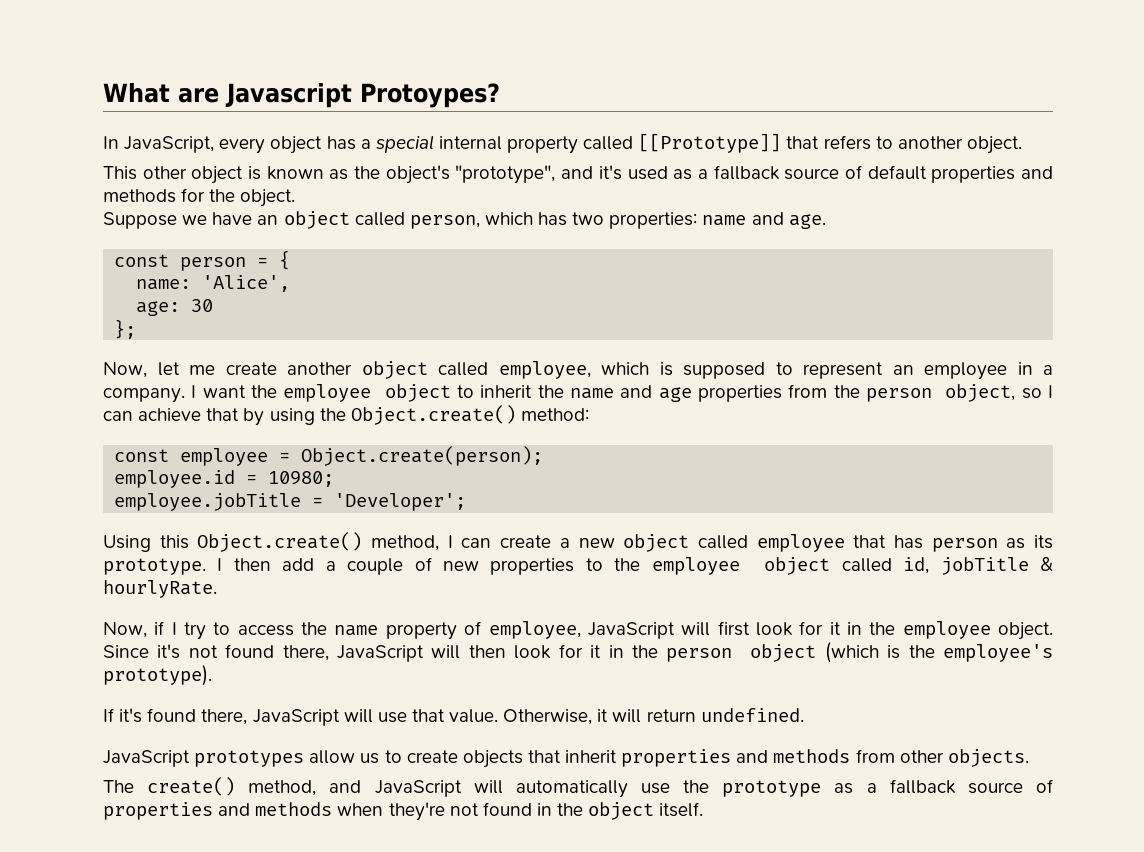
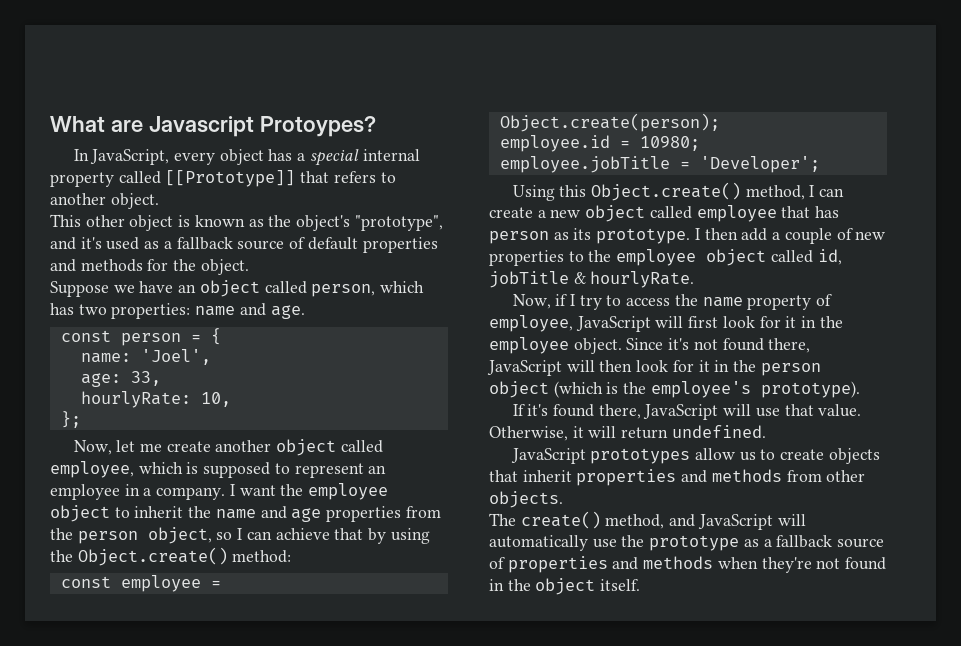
- name: 'Alice',
+ name: 'Joel',
- age: 30
+ age: 33,
+ hourlyRate: 10,

